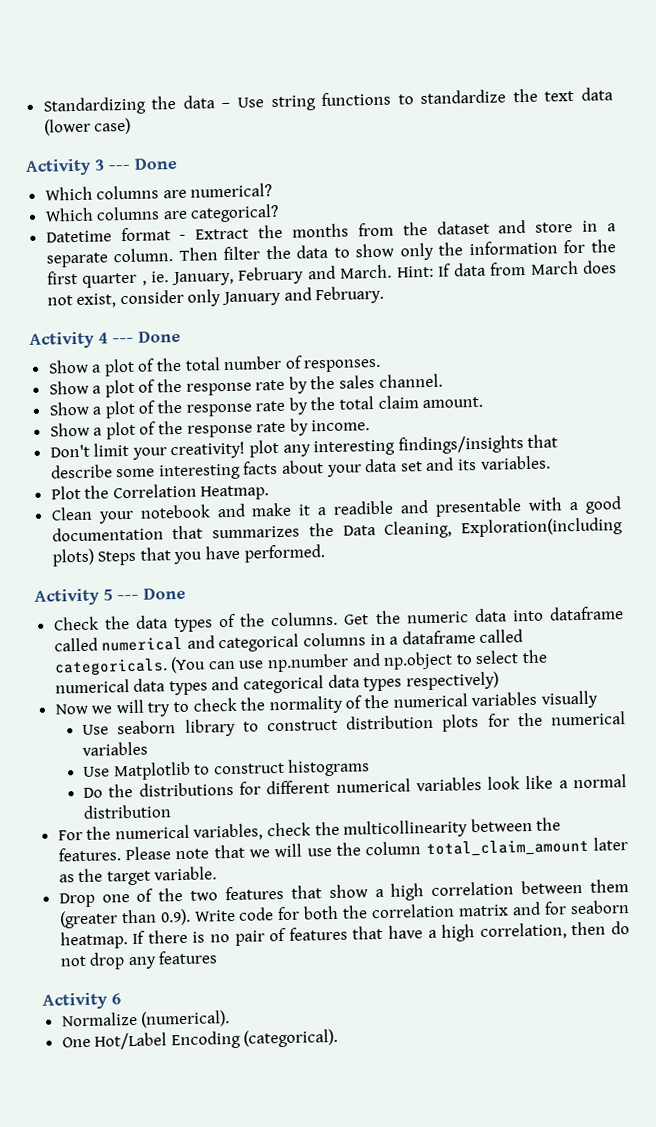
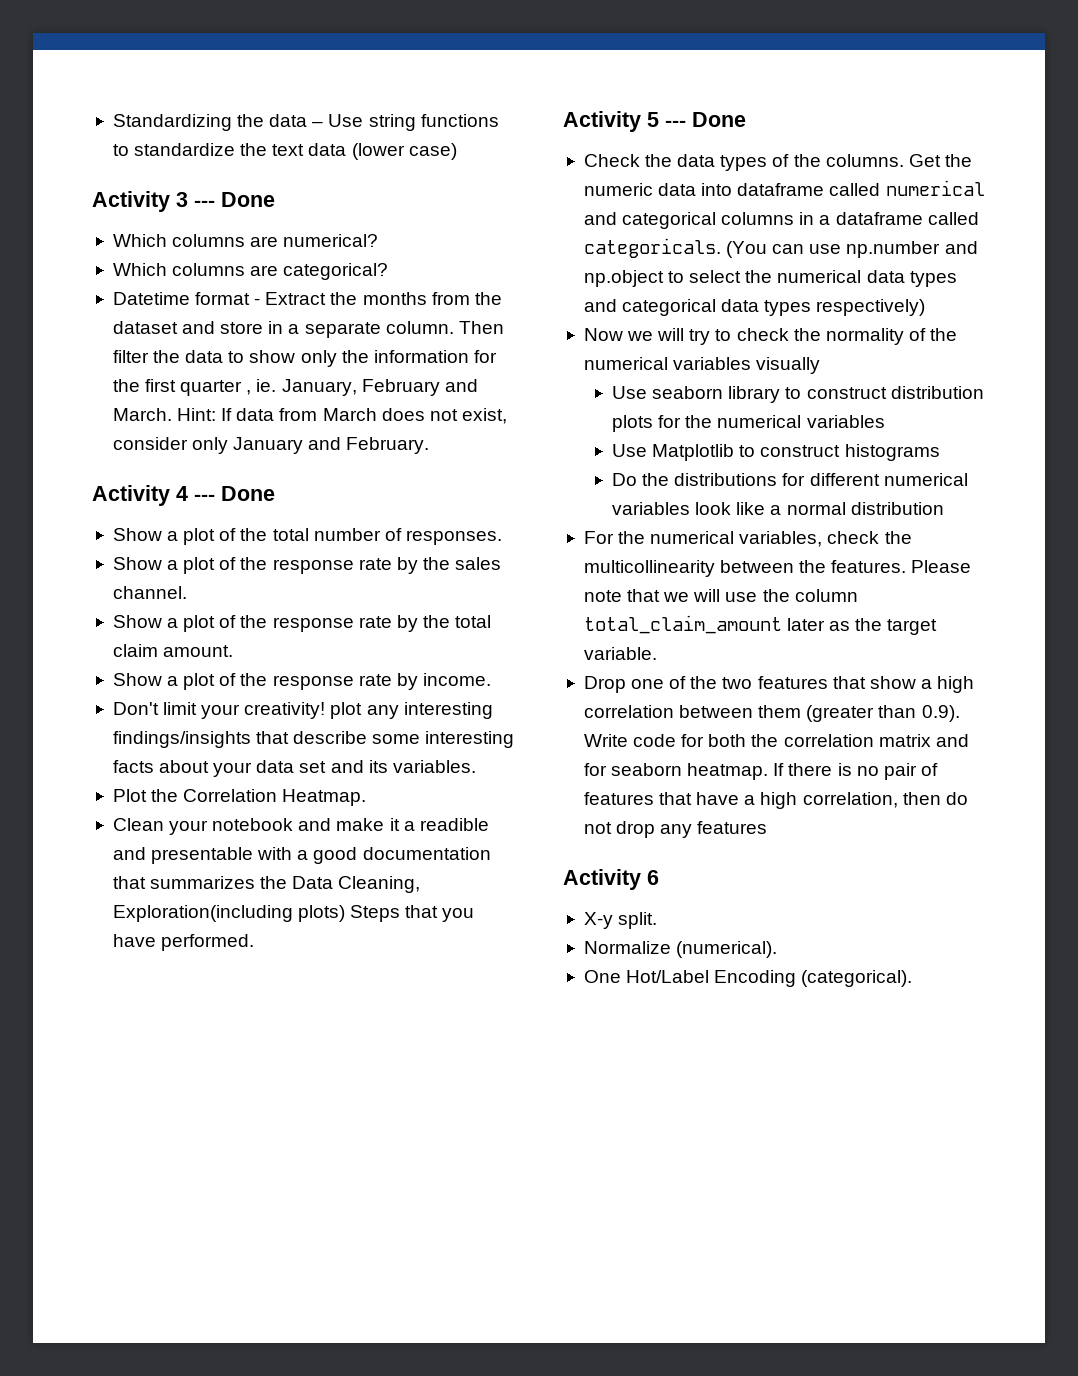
+ X-y split.

